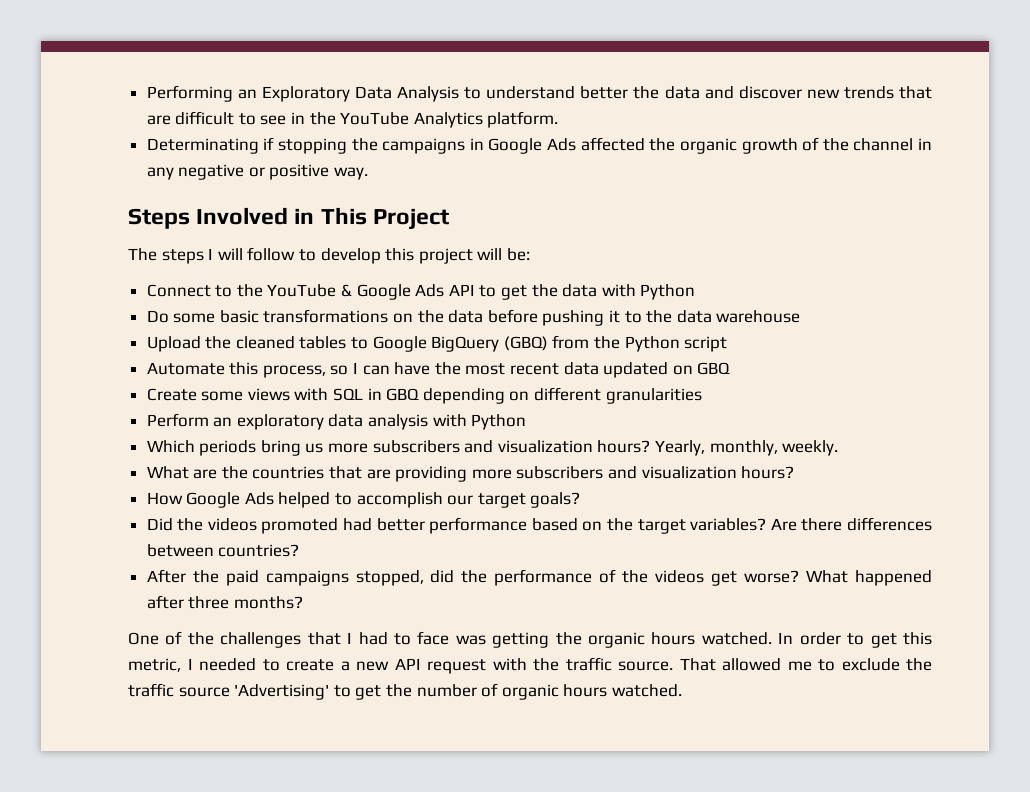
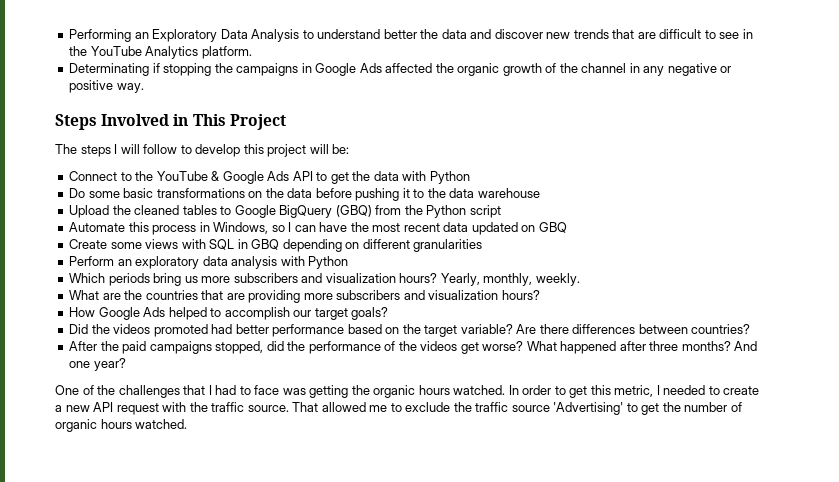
- Automate this process, so I can have the most recent data updated on GBQ
+ Automate this process in Windows, so I can have the most recent data updated on GBQ
- Did the videos promoted had better performance based on the target variables?
+ Did the videos promoted had better performance based on the target variable?
+ And one year?

